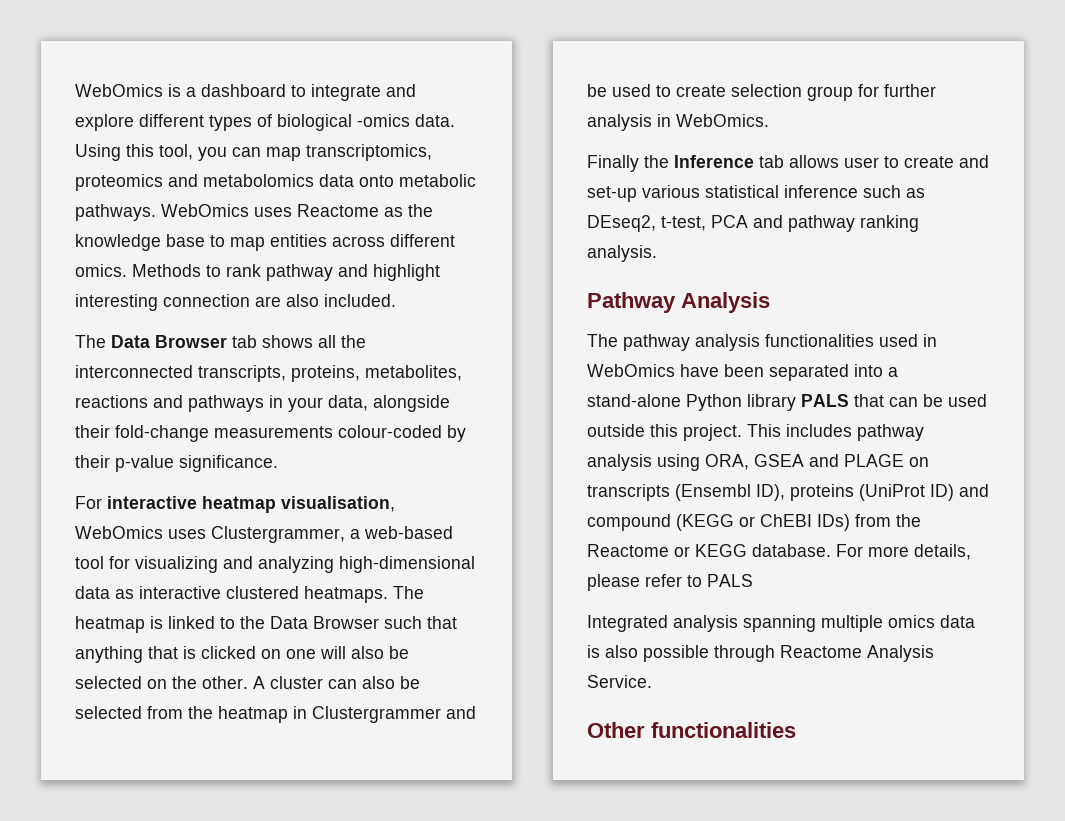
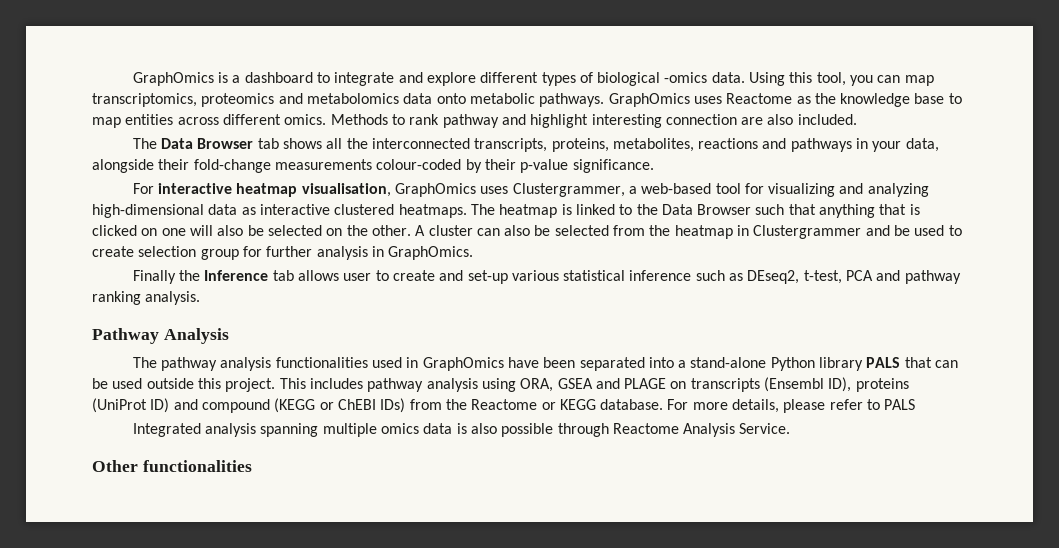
- WebOmics is a dashboard to integrate and explore different types of biological -omics data.
+ GraphOmics is a dashboard to integrate and explore different types of biological -omics data.
- WebOmics uses Reactome as the knowledge base to map entities across different omics.
+ GraphOmics uses Reactome as the knowledge base to map entities across different omics.
- For interactive heatmap visualisation, WebOmics uses Clustergrammer, a web-based tool for visualizing and analyzing high-dimensional data as interactive clustered heatmaps.
+ For interactive heatmap visualisation, GraphOmics uses Clustergrammer, a web-based tool for visualizing and analyzing high-dimensional data as interactive clustered heatmaps.
- A cluster can also be selected from the heatmap in Clustergrammer and be used to create selection group for further analysis in WebOmics.
+ A cluster can also be selected from the heatmap in Clustergrammer and be used to create selection group for further analysis in GraphOmics.
- The pathway analysis functionalities used in WebOmics have been separated into a stand-alone Python library PALS that can be used outside this project.
+ The pathway analysis functionalities used in GraphOmics have been separated into a stand-alone Python library PALS that can be used outside this project.

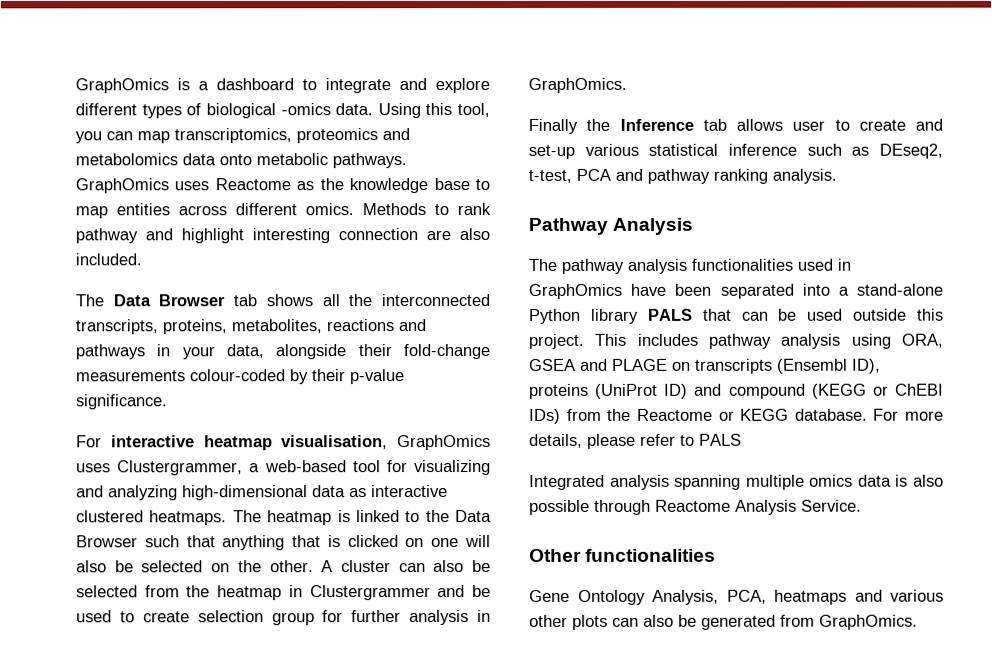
+ Gene Ontology Analysis, PCA, heatmaps and various other plots can also be generated from GraphOmics.

